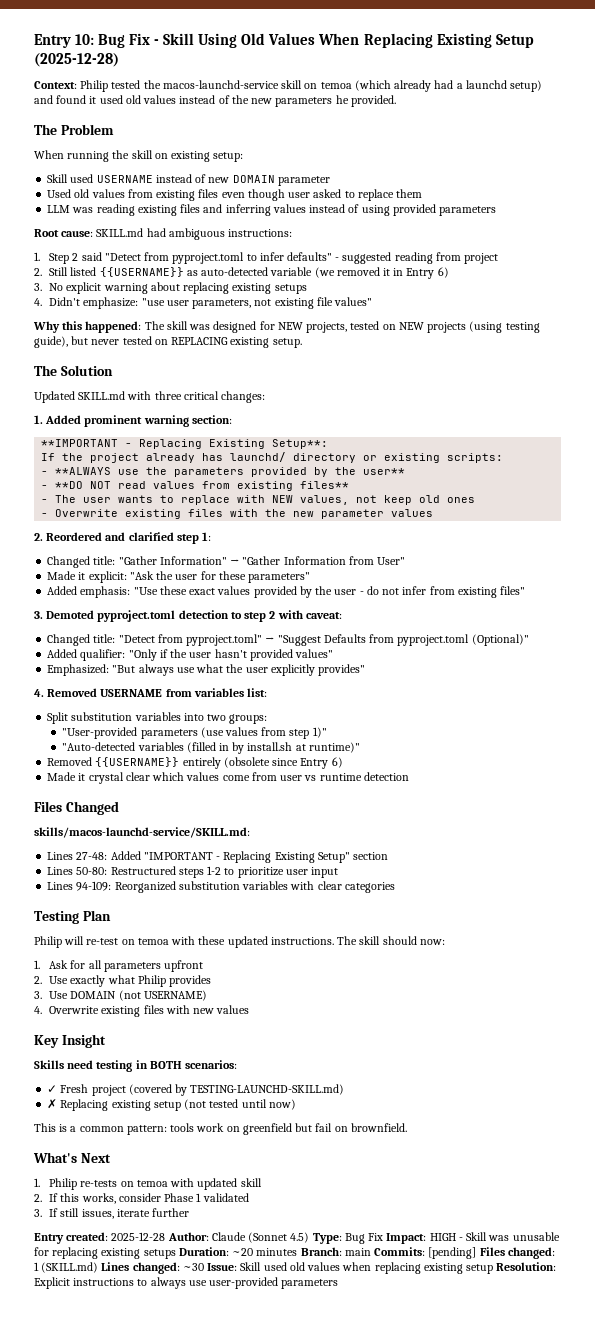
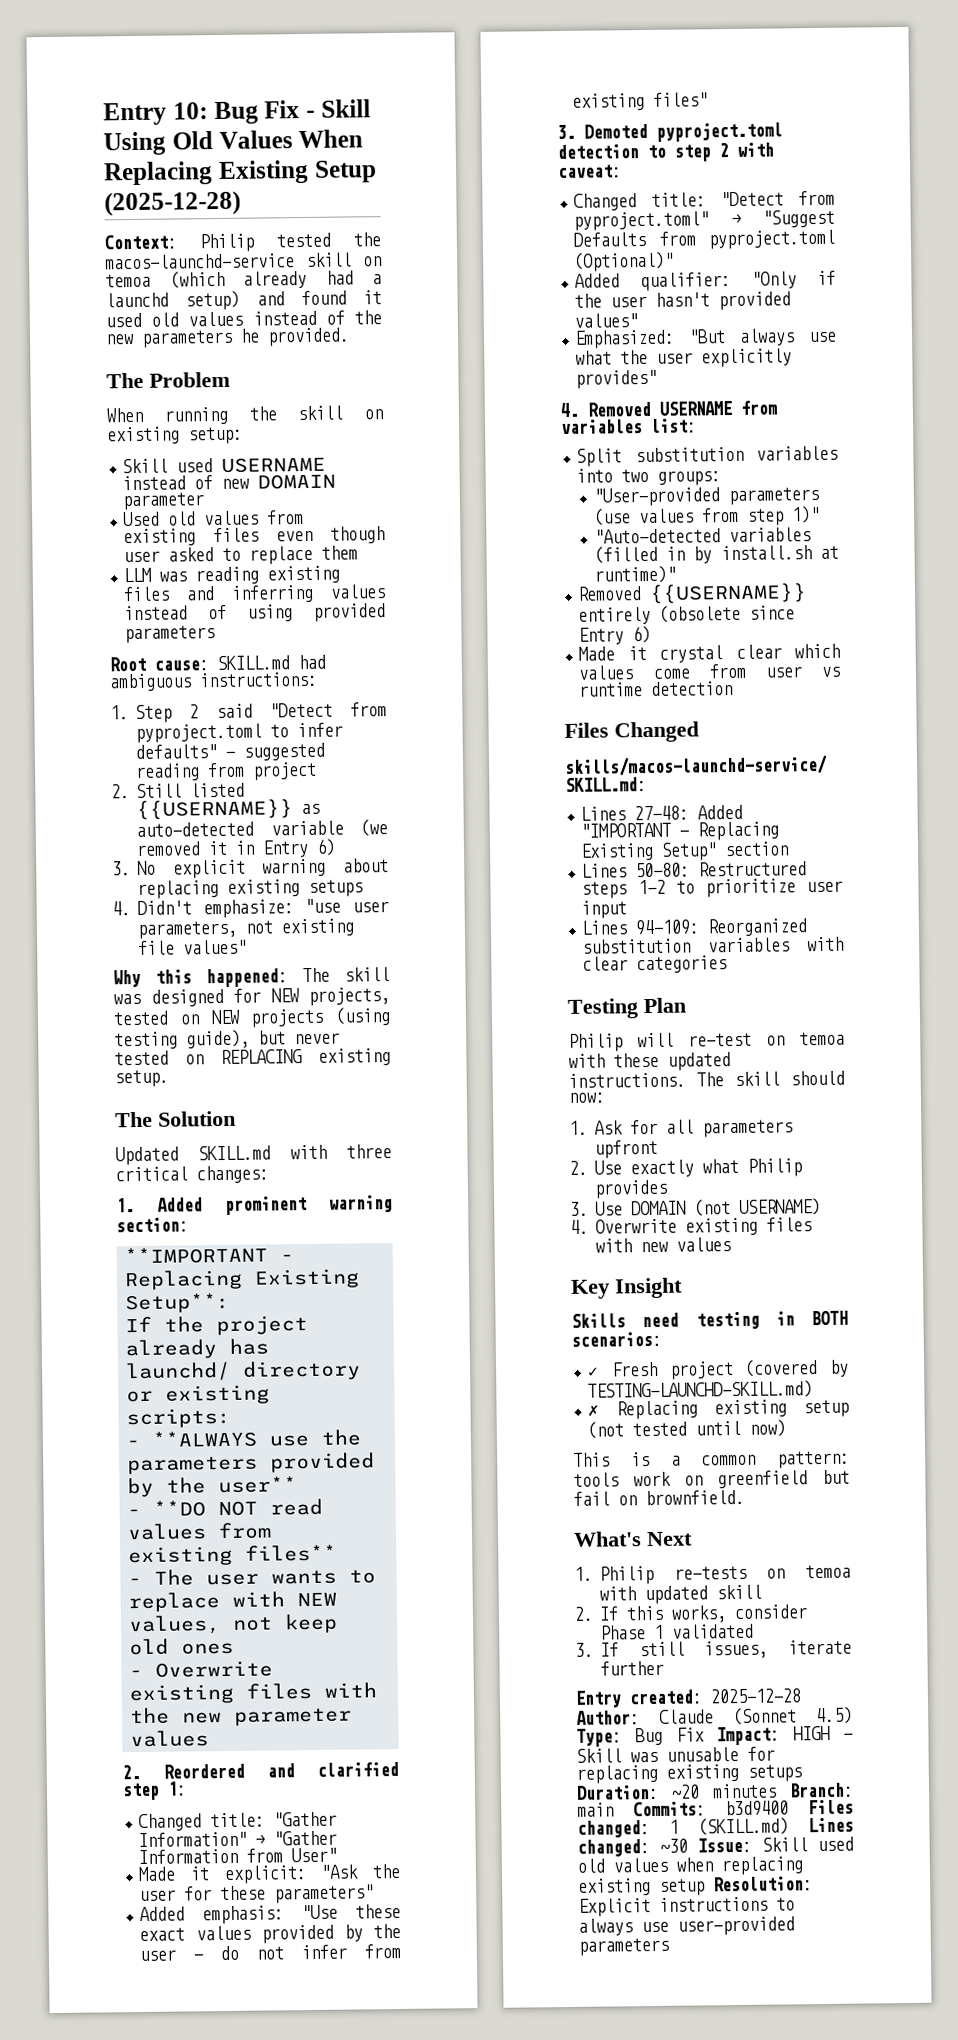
- Entry created: 2025-12-28 Author: Claude (Sonnet 4.5) Type: Bug Fix Impact: HIGH - Skill was unusable for replacing existing setups Duration: ~20 minutes Branch: main Commits: [pending] Files changed: 1 (SKILL.md) Lines changed: ~30 Issue: Skill used old values when replacing existing setup Resolution: Explicit instructions to always use user-provided parameters
+ Entry created: 2025-12-28 Author: Claude (Sonnet 4.5) Type: Bug Fix Impact: HIGH - Skill was unusable for replacing existing setups Duration: ~20 minutes Branch: main Commits: b3d9400 Files changed: 1 (SKILL.md) Lines changed: ~30 Issue: Skill used old values when replacing existing setup Resolution: Explicit instructions to always use user-provided parameters

